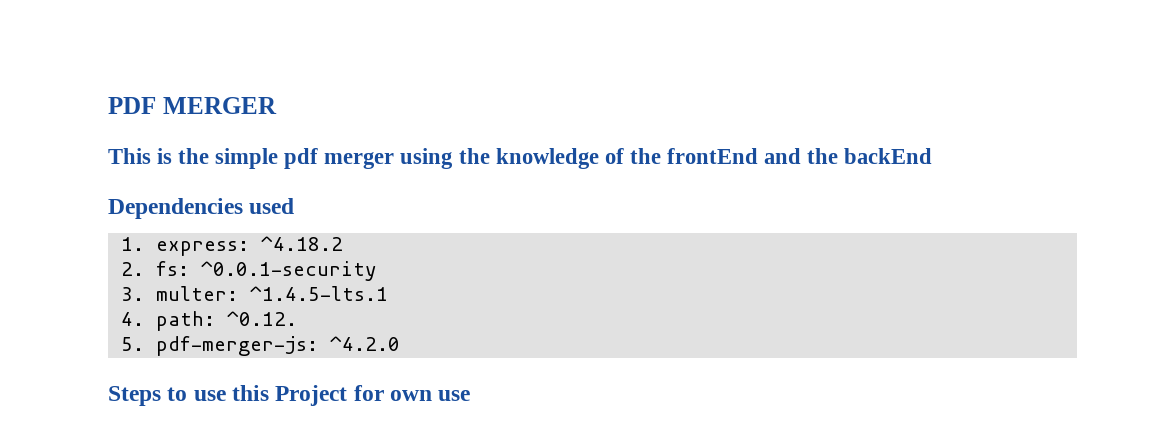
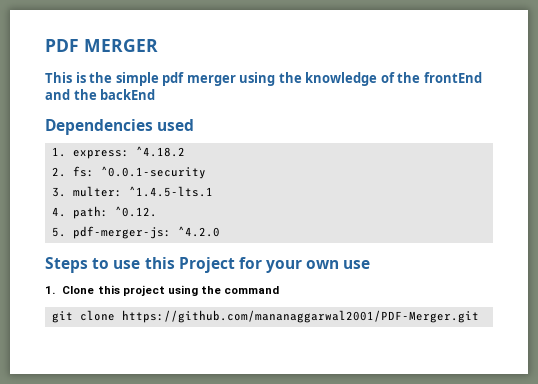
- Steps to use this Project for own use
+ Steps to use this Project for your own use
+ 1. Clone this project using the command
+ git clone https://github.com/mananaggarwal2001/PDF-Merger.git

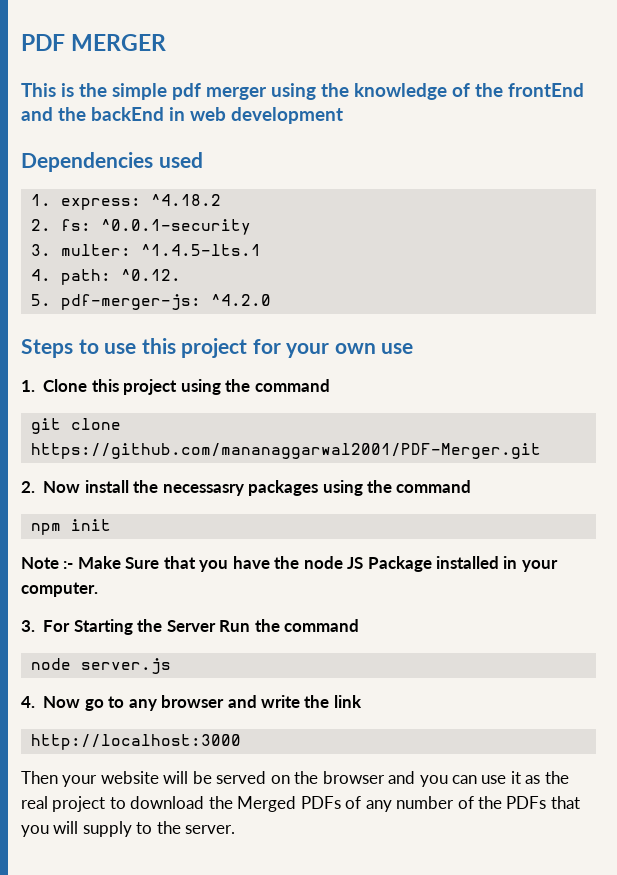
- This is the simple pdf merger using the knowledge of the frontEnd and the backEnd
+ This is the simple pdf merger using the knowledge of the frontEnd and the backEnd in web development
- Steps to use this Project for your own use
+ Steps to use this project for your own use
+ 2. Now install the necessasry packages using the command
+ npm init
+ Note :- Make Sure that you have the node JS Package installed in your computer.
+ 3. For Starting the Server Run the command
+ node server.js
+ 4. Now go to any browser and write the link
+ http://localhost:3000
+ Then your website will be served on the browser and you can use it as the real project to download the Merged PDFs of any number of the PDFs that you will supply to the server.

